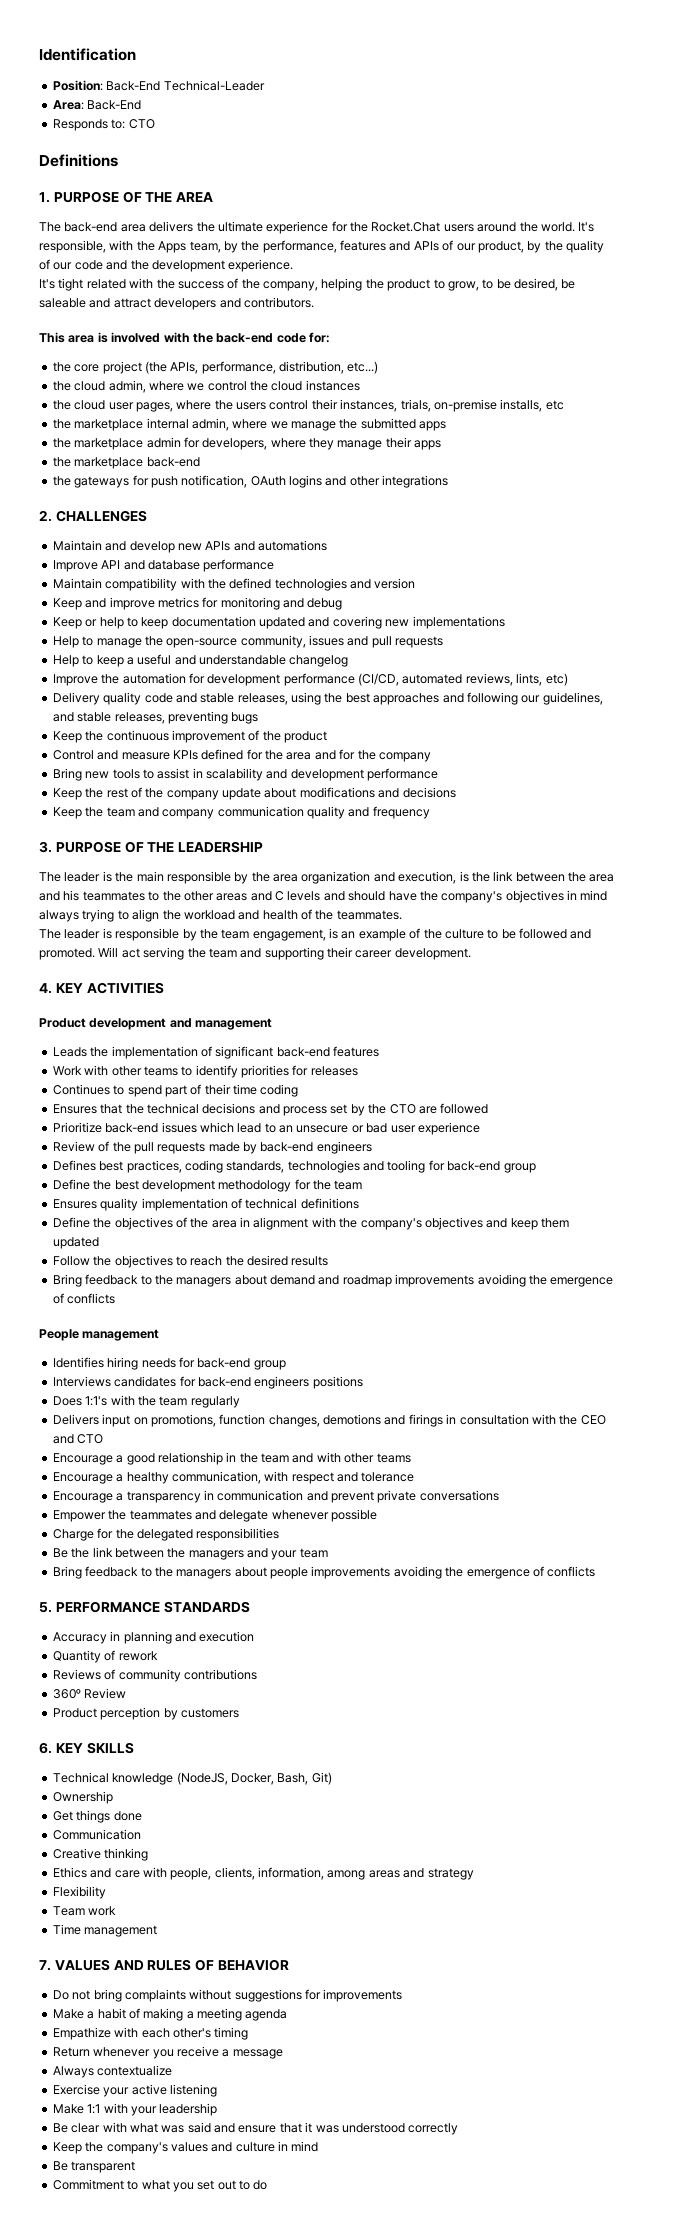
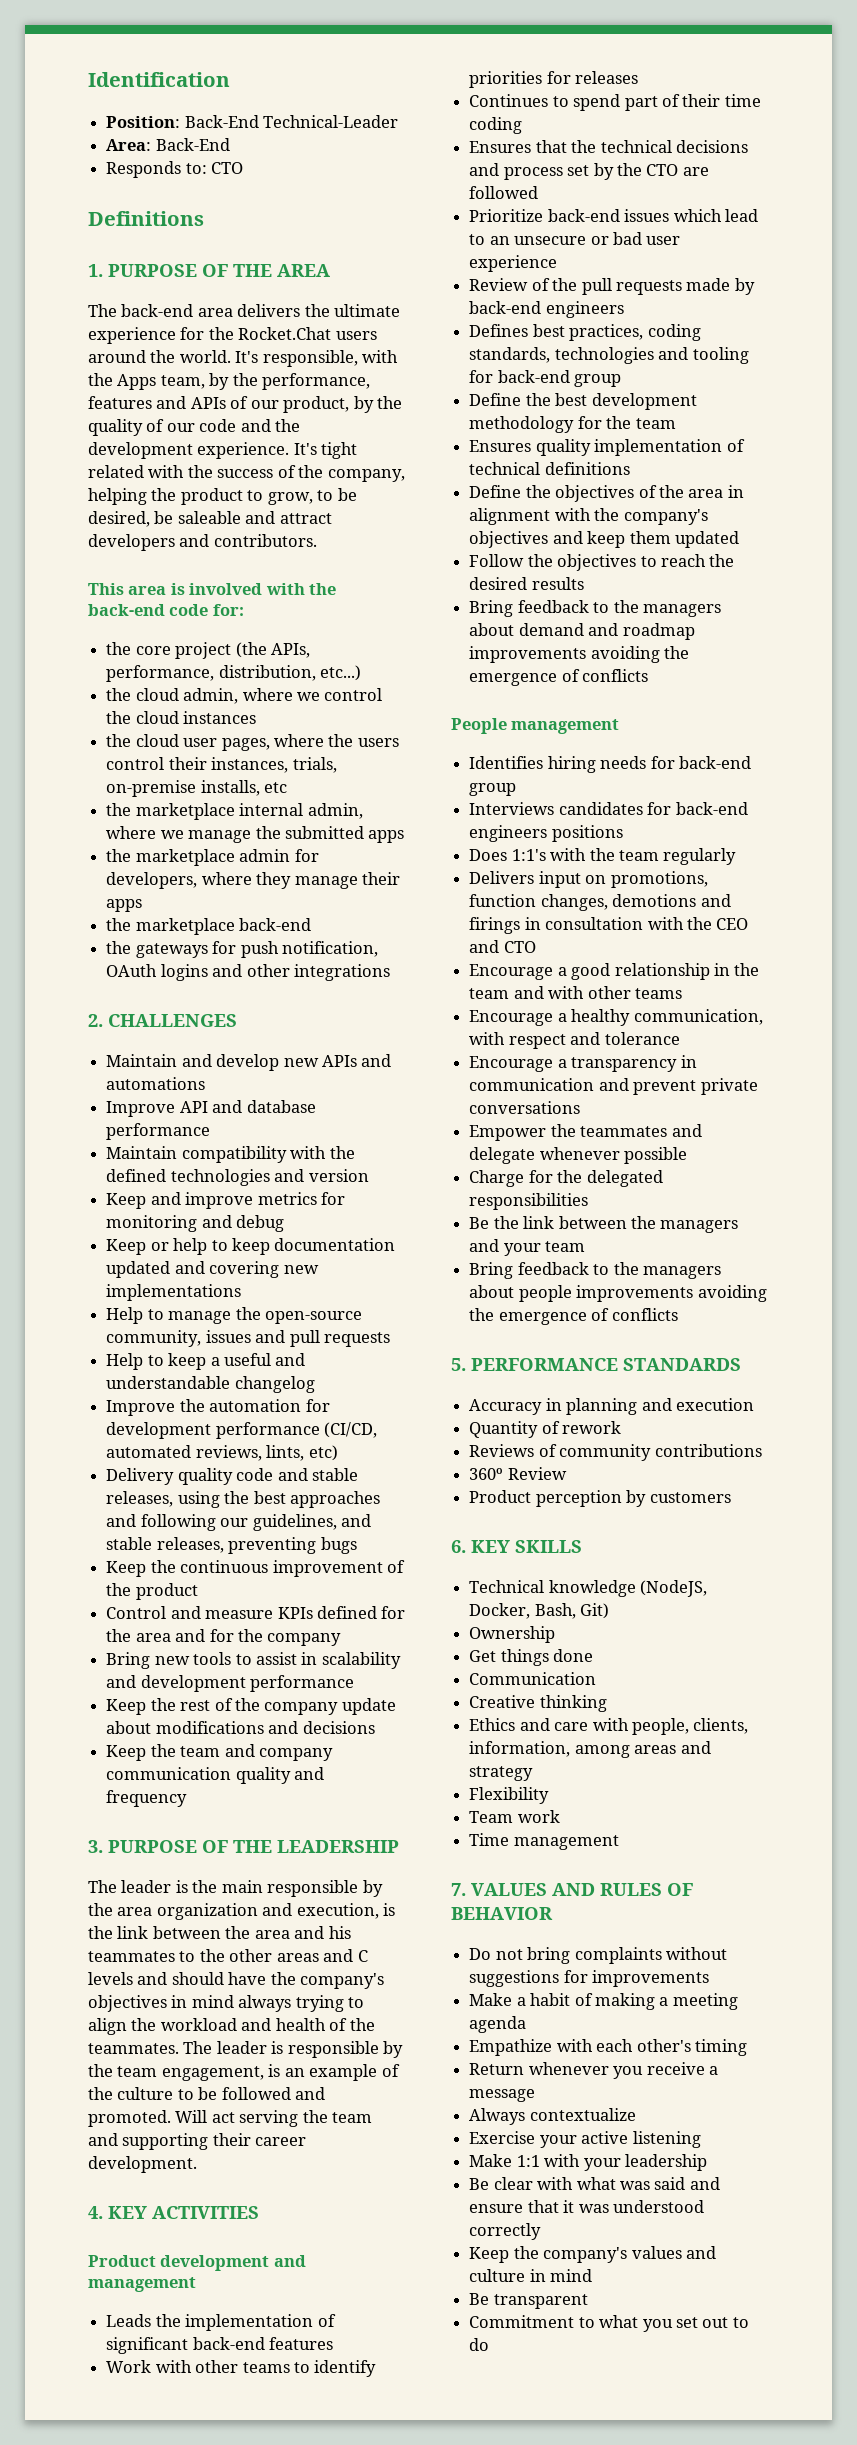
- It's responsible, with the Apps team, by the performance, features and APIs of our product, by the quality of our code and the development experience.
- It's tight related with the success of the company, helping the product to grow, to be desired, be saleable and attract developers and contributors.
+ It's responsible, with the Apps team, by the performance, features and APIs of our product, by the quality of our code and the development experience. It's tight related with the success of the company, helping the product to grow, to be desired, be saleable and attract developers and contributors.
- The leader is the main responsible by the area organization and execution, is the link between the area and his teammates to the other areas and C levels and should have the company's objectives in mind always trying to align the workload and health of the teammates.
- The leader is responsible by the team engagement, is an example of the culture to be followed and promoted.
+ The leader is the main responsible by the area organization and execution, is the link between the area and his teammates to the other areas and C levels and should have the company's objectives in mind always trying to align the workload and health of the teammates. The leader is responsible by the team engagement, is an example of the culture to be followed and promoted.

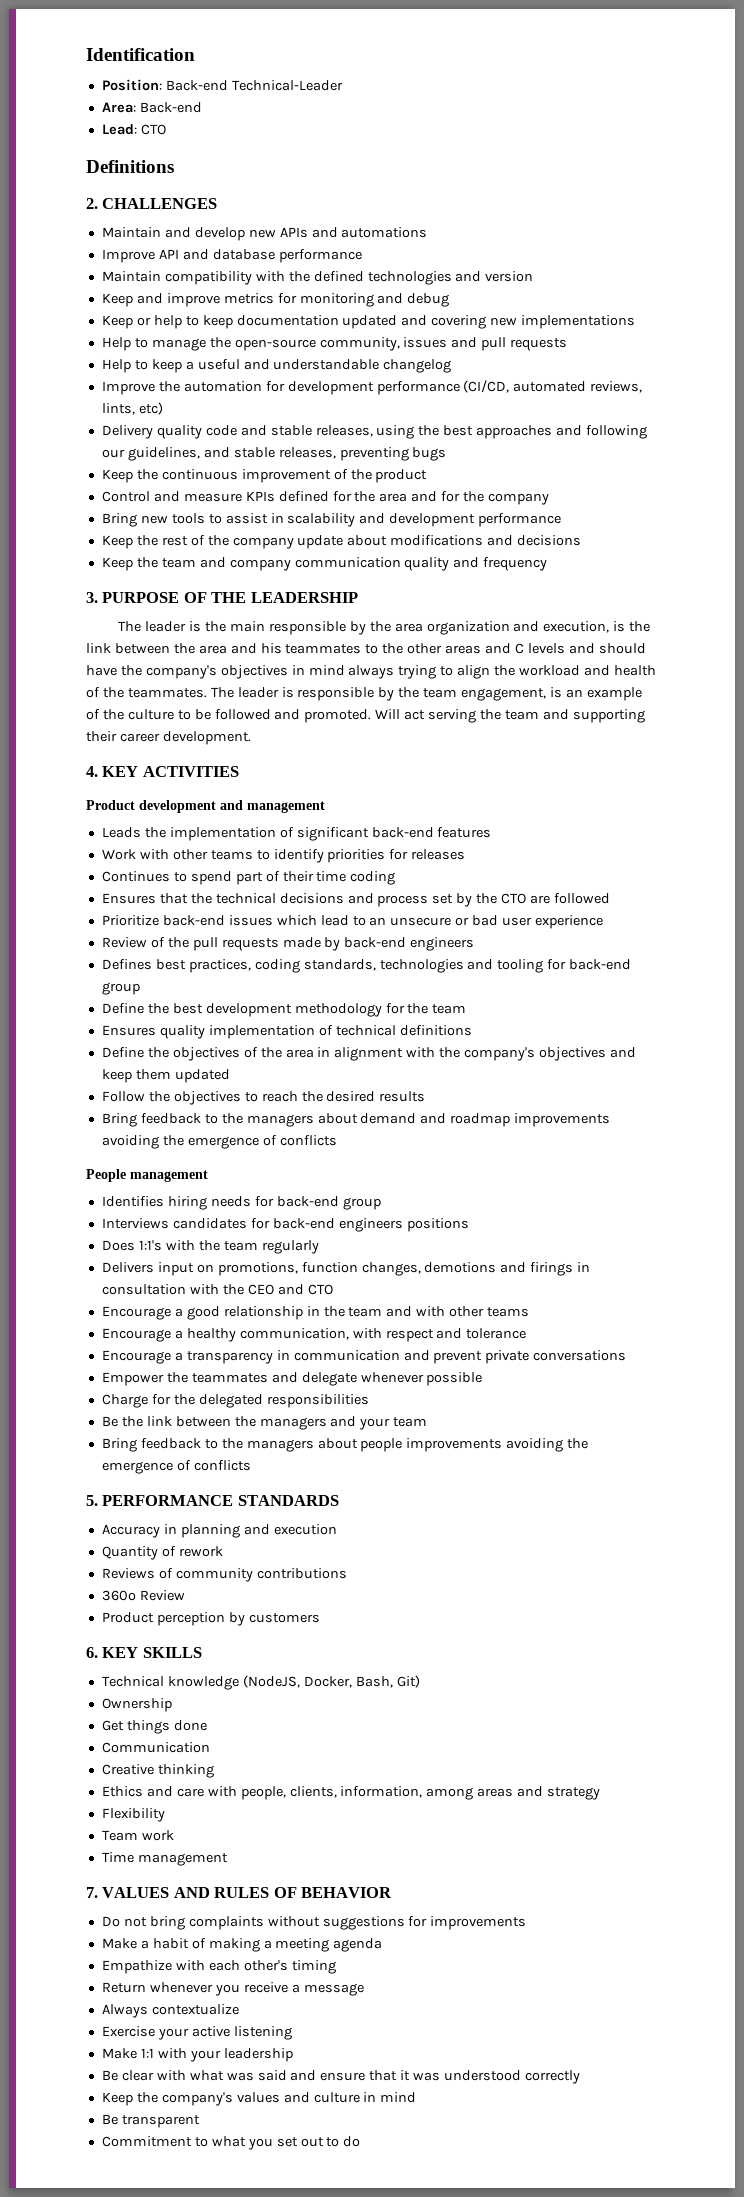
- Position: Back-End Technical-Leader
+ Position: Back-end Technical-Leader
- Area: Back-End
- Responds to: CTO
+ Area: Back-end
+ Lead: CTO
- 1. PURPOSE OF THE AREA
- The back-end area delivers the ultimate experience for the Rocket.Chat users around the world. It's responsible, with the Apps team, by the performance, features and APIs of our product, by the quality of our code and the development experience. It's tight related with the success of the company, helping the product to grow, to be desired, be saleable and attract developers and contributors.
- This area is involved with the back-end code for:
- the core project (the APIs, performance, distribution, etc...)
- the cloud admin, where we control the cloud instances
- the cloud user pages, where the users control their instances, trials, on-premise installs, etc
- the marketplace internal admin, where we manage the submitted apps
- the marketplace admin for developers, where they manage their apps
- the marketplace back-end
- the gateways for push notification, OAuth logins and other integrations

